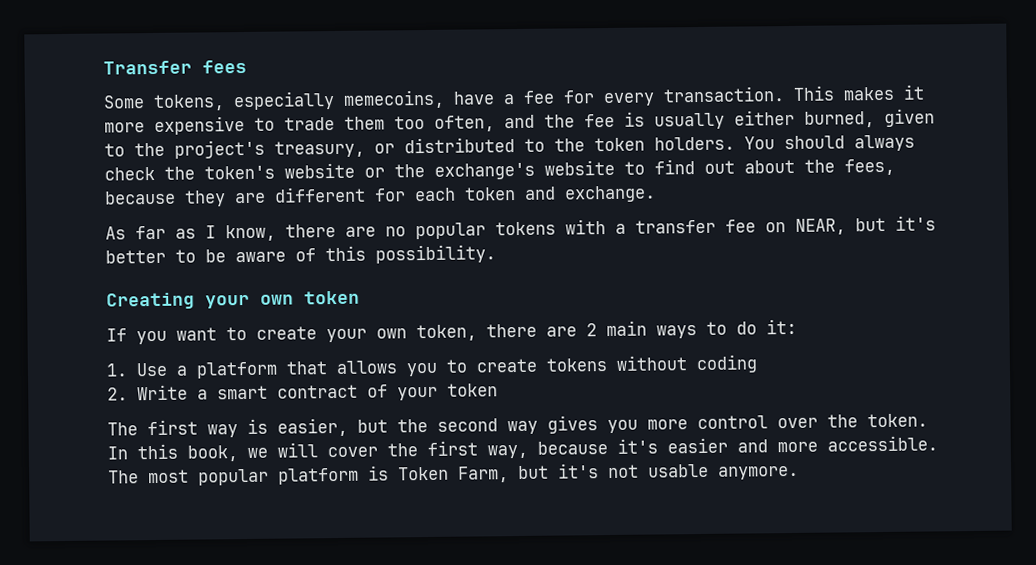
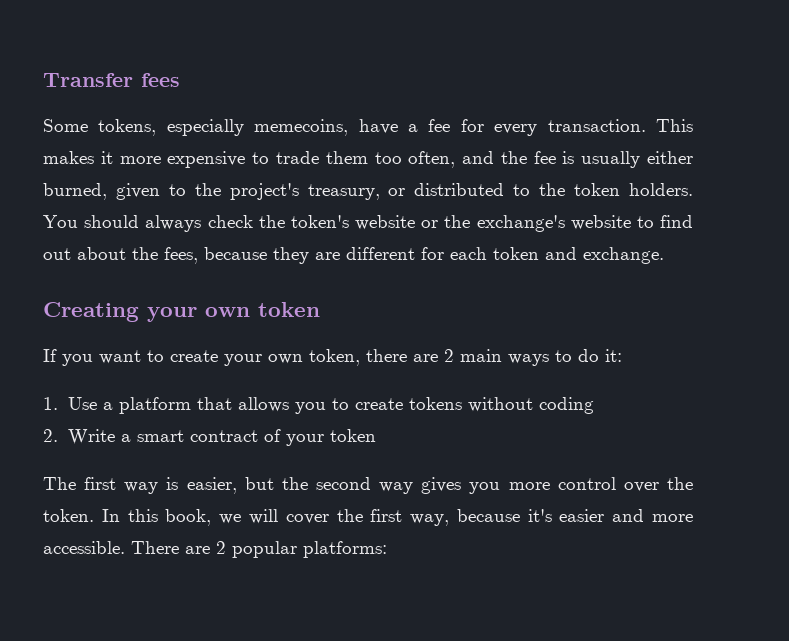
- As far as I know, there are no popular tokens with a transfer fee on NEAR, but it's better to be aware of this possibility.
- The most popular platform is Token Farm, but it's not usable anymore.
+ There are 2 popular platforms:

